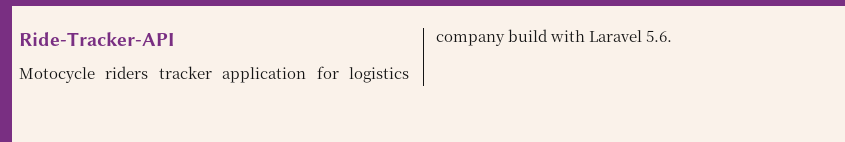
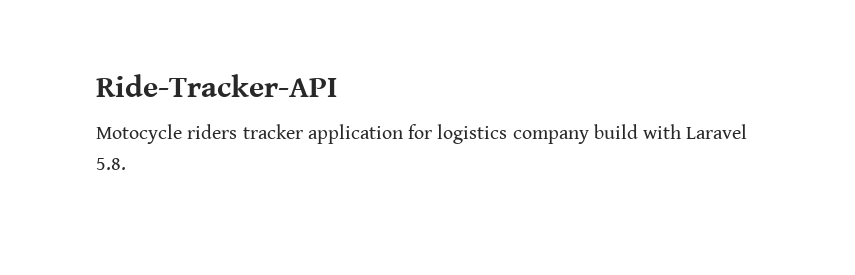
- Motocycle riders tracker application for logistics company build with Laravel 5.6.
+ Motocycle riders tracker application for logistics company build with Laravel 5.8.

